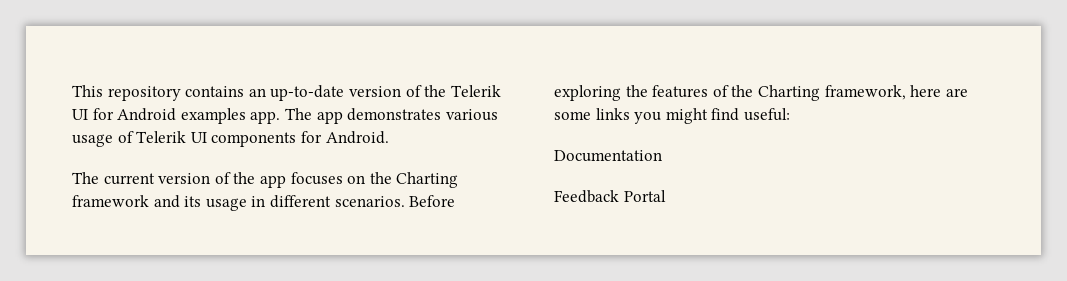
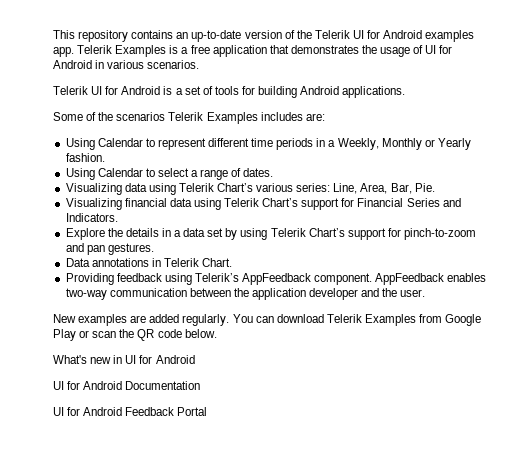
- The app demonstrates various usage of Telerik UI components for Android.
- The current version of the app focuses on the Charting framework and its usage in different scenarios. Before exploring the features of the Charting framework, here are some links you might find useful:
- Documentation
- Feedback Portal
+ Telerik Examples is a free application that demonstrates the usage of UI for Android in various scenarios.
+ Telerik UI for Android is a set of tools for building Android applications.
+ Some of the scenarios Telerik Examples includes are:
+ Using Calendar to represent different time periods in a Weekly, Monthly or Yearly fashion.
+ Using Calendar to select a range of dates.
+ Visualizing data using Telerik Chart’s various series: Line, Area, Bar, Pie.
+ Visualizing financial data using Telerik Chart’s support for Financial Series and Indicators.
+ Explore the details in a data set by using Telerik Chart’s support for pinch-to-zoom and pan gestures.
+ Data annotations in Telerik Chart.
+ Providing feedback using Telerik’s AppFeedback component. AppFeedback enables two-way communication between the application developer and the user.
+ New examples are added regularly. You can download Telerik Examples from Google Play or scan the QR code below.
+ What's new in UI for Android
+ UI for Android Documentation
+ UI for Android Feedback Portal

